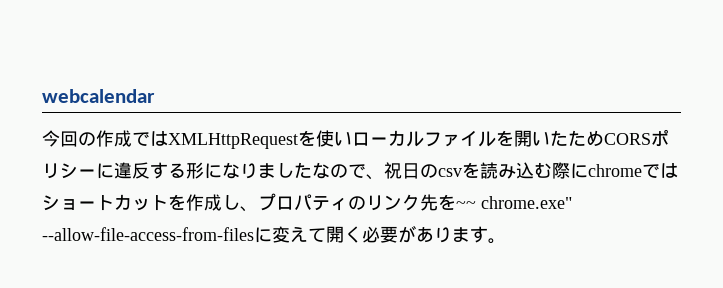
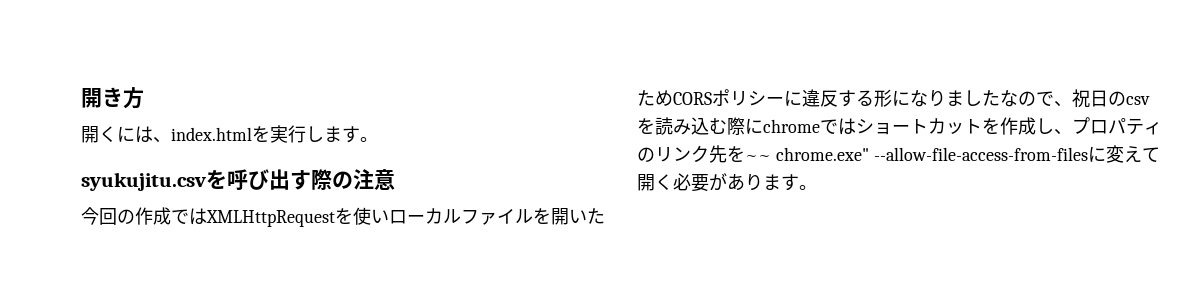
- webcalendar
+ 開き方
+ 開くには、index.htmlを実行します。
+ syukujitu.csvを呼び出す際の注意

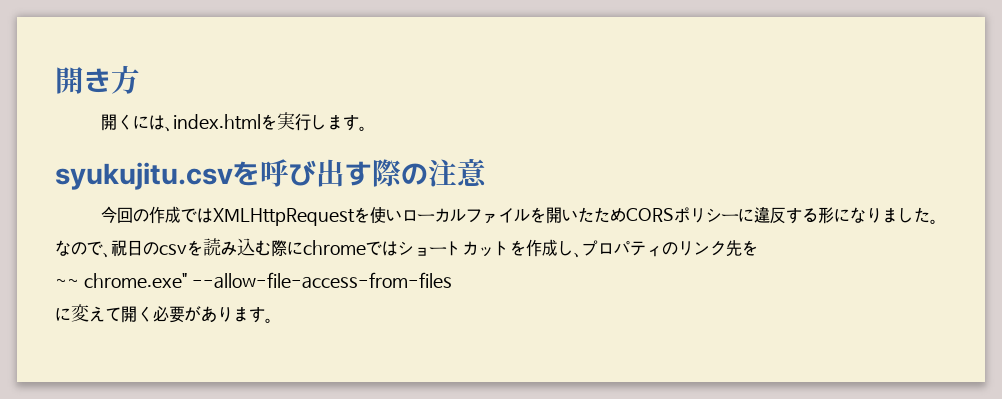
- 今回の作成ではXMLHttpRequestを使いローカルファイルを開いたためCORSポリシーに違反する形になりましたなので、祝日のcsvを読み込む際にchromeではショートカットを作成し、プロパティのリンク先を~~ chrome.exe" --allow-file-access-from-filesに変えて開く必要があります。
+ 今回の作成ではXMLHttpRequestを使いローカルファイルを開いたためCORSポリシーに違反する形になりました。なので、祝日のcsvを読み込む際にchromeではショートカットを作成し、プロパティのリンク先を
+ ~~ chrome.exe" --allow-file-access-from-files
+ に変えて開く必要があります。

